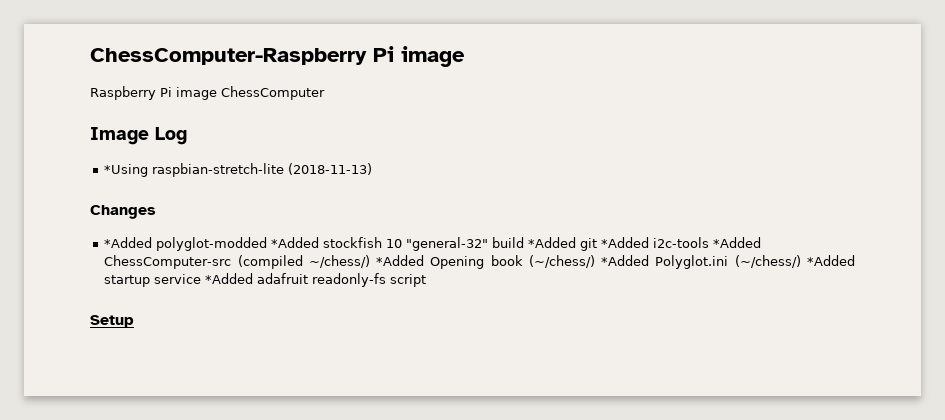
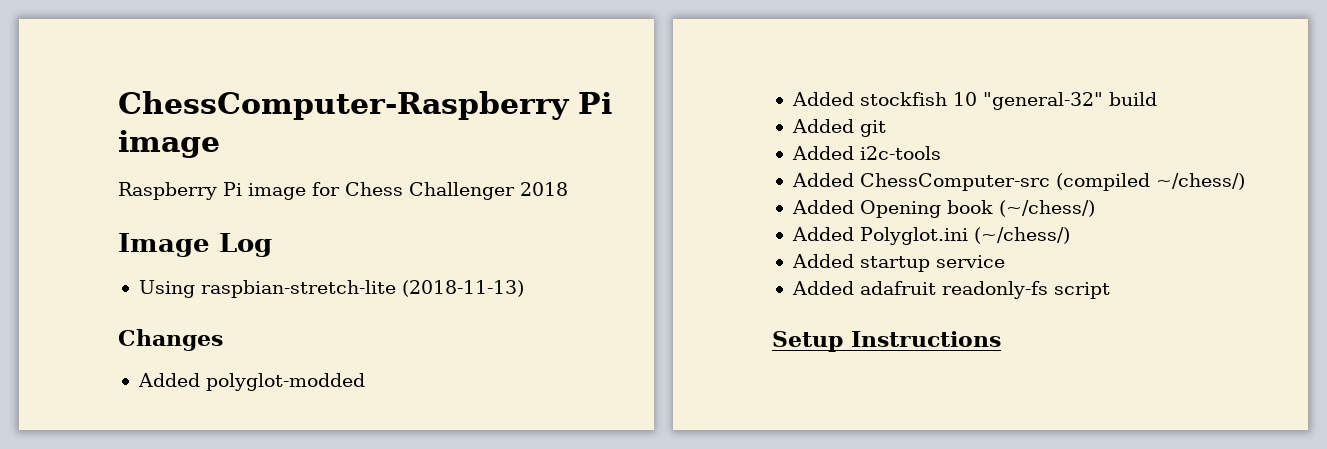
- Raspberry Pi image ChessComputer
+ Raspberry Pi image for Chess Challenger 2018
- *Using raspbian-stretch-lite (2018-11-13)
+ Using raspbian-stretch-lite (2018-11-13)
- *Added polyglot-modded *Added stockfish 10 "general-32" build *Added git *Added i2c-tools *Added ChessComputer-src (compiled ~/chess/) *Added Opening book (~/chess/) *Added Polyglot.ini (~/chess/) *Added startup service *Added adafruit readonly-fs script
+ Added polyglot-modded
+ Added stockfish 10 "general-32" build
+ Added git
+ Added i2c-tools
+ Added ChessComputer-src (compiled ~/chess/)
+ Added Opening book (~/chess/)
+ Added Polyglot.ini (~/chess/)
+ Added startup service
+ Added adafruit readonly-fs script
- Setup
+ Setup Instructions

